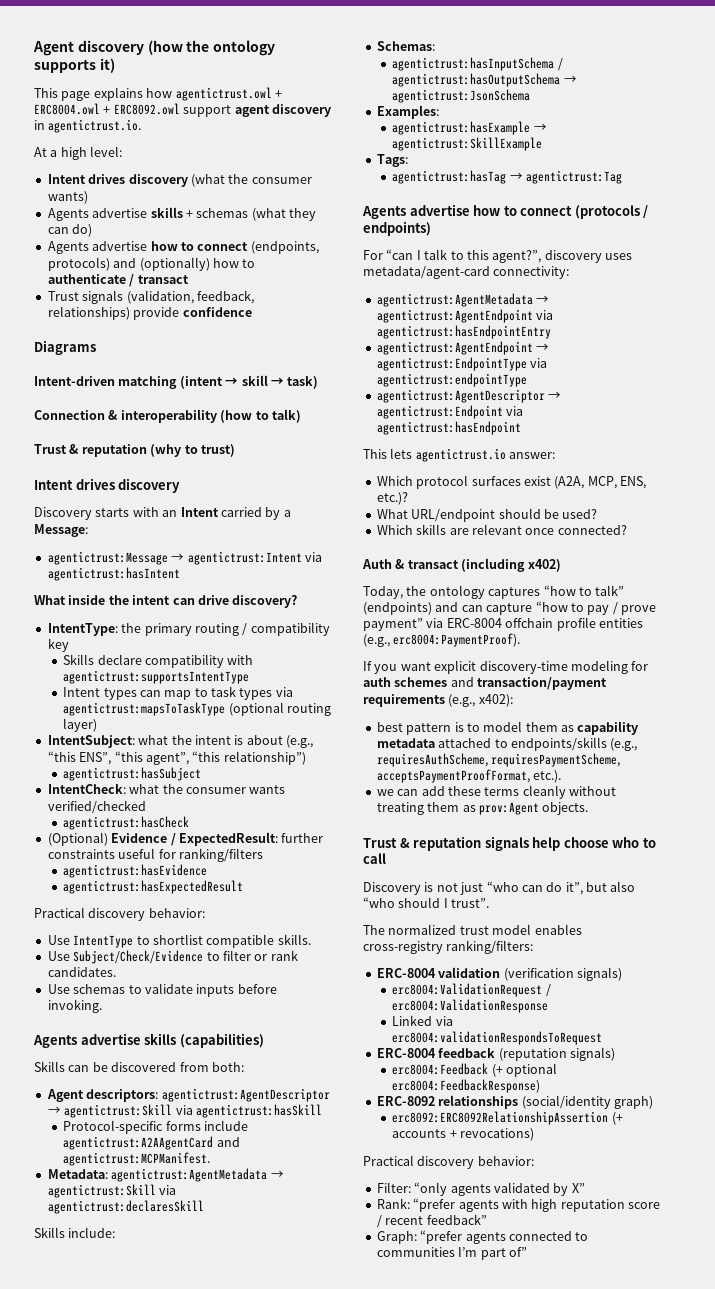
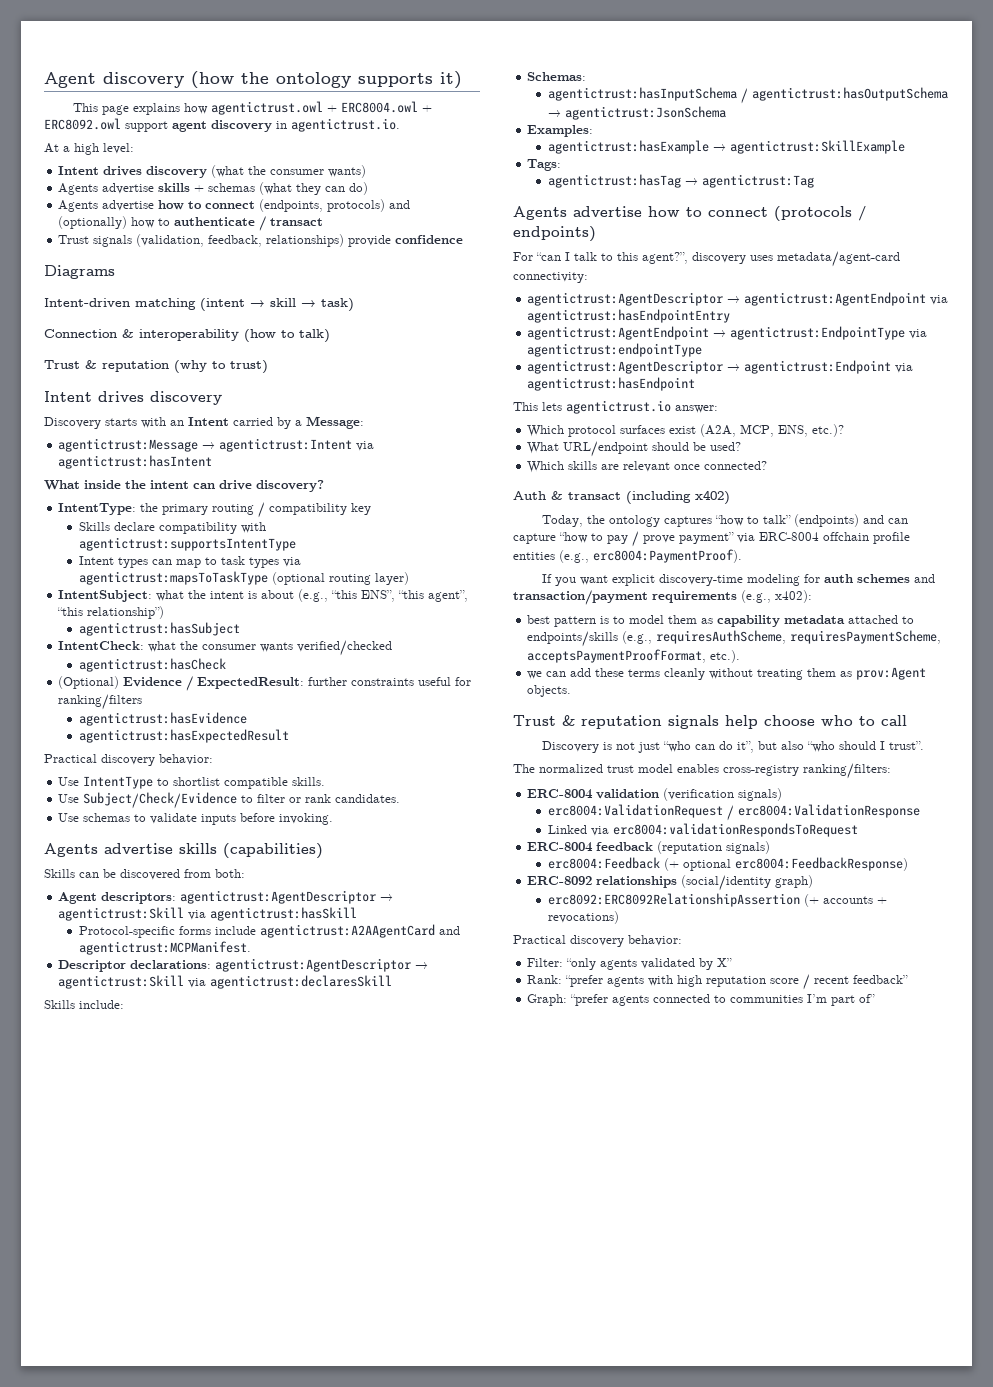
- Metadata: agentictrust:AgentMetadata → agentictrust:Skill via agentictrust:declaresSkill
+ Descriptor declarations: agentictrust:AgentDescriptor → agentictrust:Skill via agentictrust:declaresSkill
- agentictrust:AgentMetadata → agentictrust:AgentEndpoint via agentictrust:hasEndpointEntry
+ agentictrust:AgentDescriptor → agentictrust:AgentEndpoint via agentictrust:hasEndpointEntry

